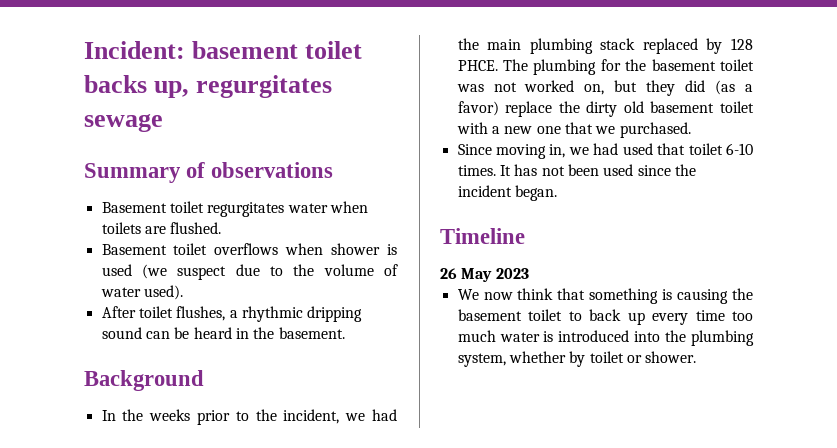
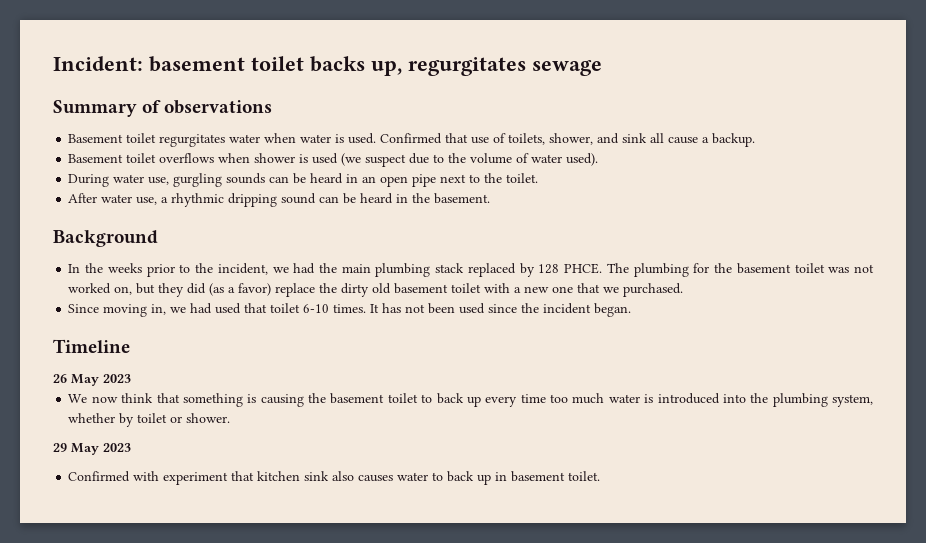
- Basement toilet regurgitates water when toilets are flushed.
+ Basement toilet regurgitates water when water is used. Confirmed that use of toilets, shower, and sink all cause a backup.
+ During water use, gurgling sounds can be heard in an open pipe next to the toilet.
- After toilet flushes, a rhythmic dripping sound can be heard in the basement.
+ After water use, a rhythmic dripping sound can be heard in the basement.
+ 29 May 2023
+ Confirmed with experiment that kitchen sink also causes water to back up in basement toilet.

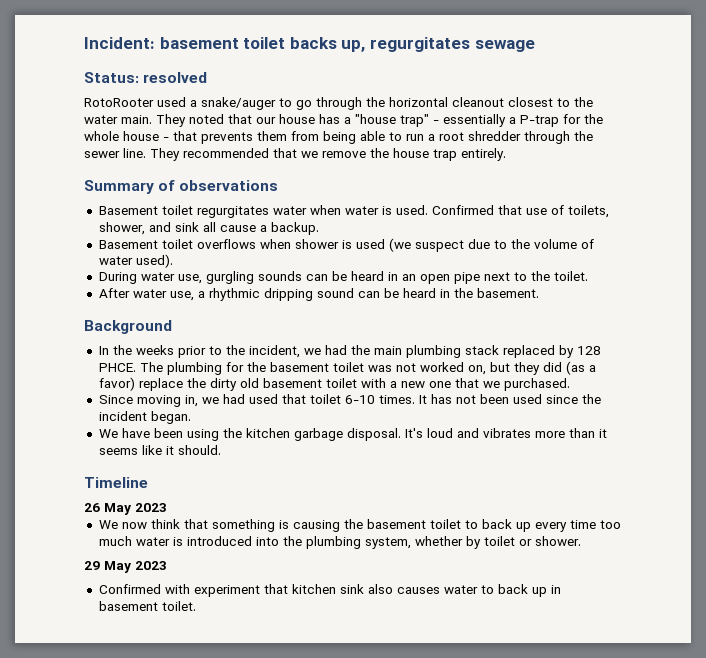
+ Status: resolved
+ RotoRooter used a snake/auger to go through the horizontal cleanout closest to the water main. They noted that our house has a "house trap" - essentially a P-trap for the whole house - that prevents them from being able to run a root shredder through the sewer line. They recommended that we remove the house trap entirely.
+ We have been using the kitchen garbage disposal. It's loud and vibrates more than it seems like it should.

